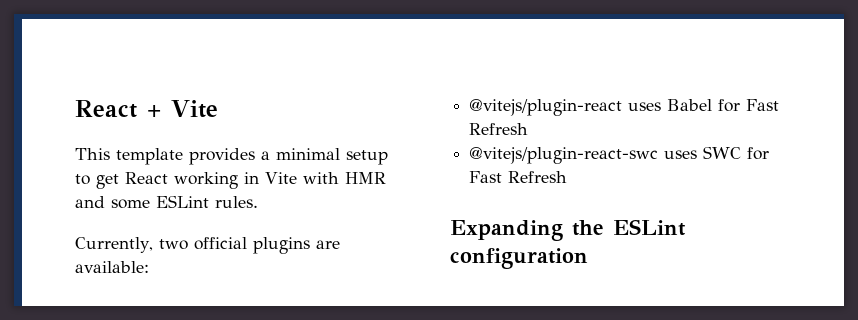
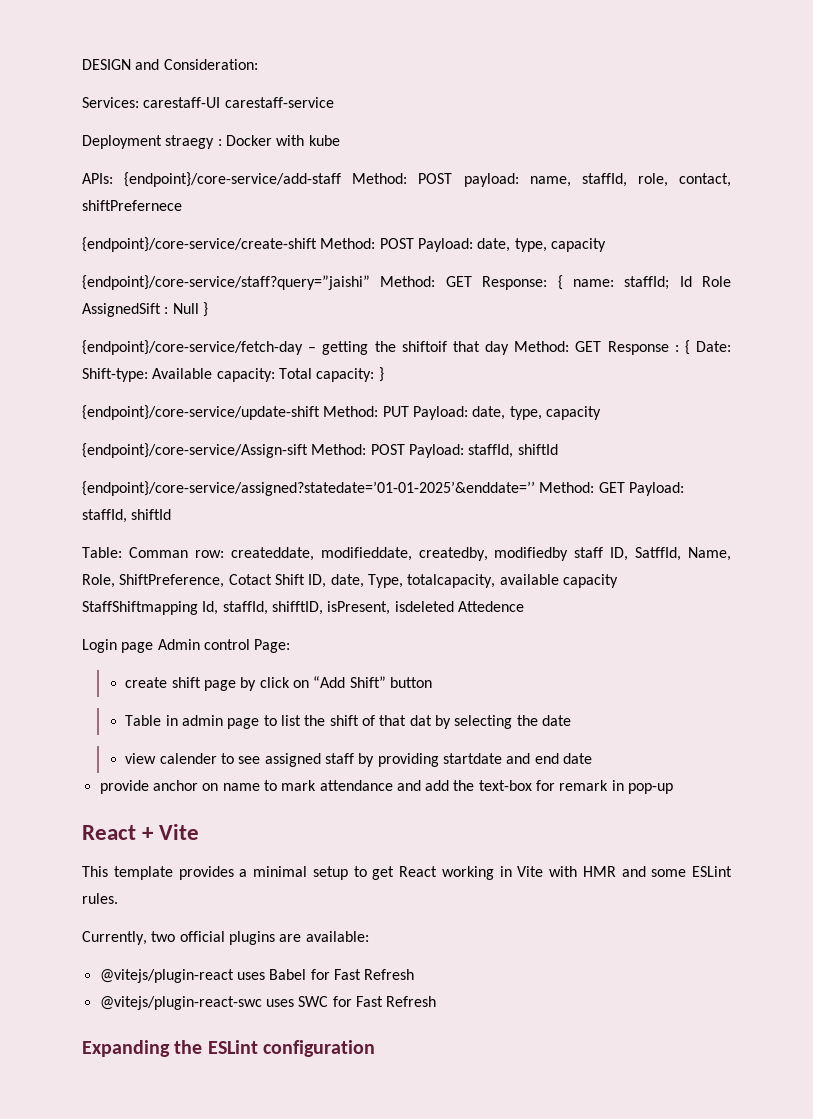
+ DESIGN and Consideration:
+ Services: carestaff-UI carestaff-service
+ Deployment straegy : Docker with kube
+ APIs: {endpoint}/core-service/add-staff Method: POST payload: name, staffId, role, contact, shiftPrefernece
+ {endpoint}/core-service/create-shift Method: POST Payload: date, type, capacity
+ {endpoint}/core-service/staff?query=”jaishi” Method: GET Response: { name: staffId; Id Role AssignedSift : Null }
+ {endpoint}/core-service/fetch-day – getting the shiftoif that day Method: GET Response : { Date: Shift-type: Available capacity: Total capacity: }
+ {endpoint}/core-service/update-shift Method: PUT Payload: date, type, capacity
+ {endpoint}/core-service/Assign-sift Method: POST Payload: staffId, shiftId
+ {endpoint}/core-service/assigned?statedate=’01-01-2025’&enddate=’’ Method: GET Payload: staffId, shiftId
+ Table: Comman row: createddate, modifieddate, createdby, modifiedby staff ID, SatffId, Name, Role, ShiftPreference, Cotact Shift ID, date, Type, totalcapacity, available capacity StaffShiftmapping Id, staffId, shifftID, isPresent, isdeleted Attedence
+ Login page Admin control Page:
+ create shift page by click on “Add Shift” button
+ Table in admin page to list the shift of that dat by selecting the date
+ view calender to see assigned staff by providing startdate and end date
+ provide anchor on name to mark attendance and add the text-box for remark in pop-up

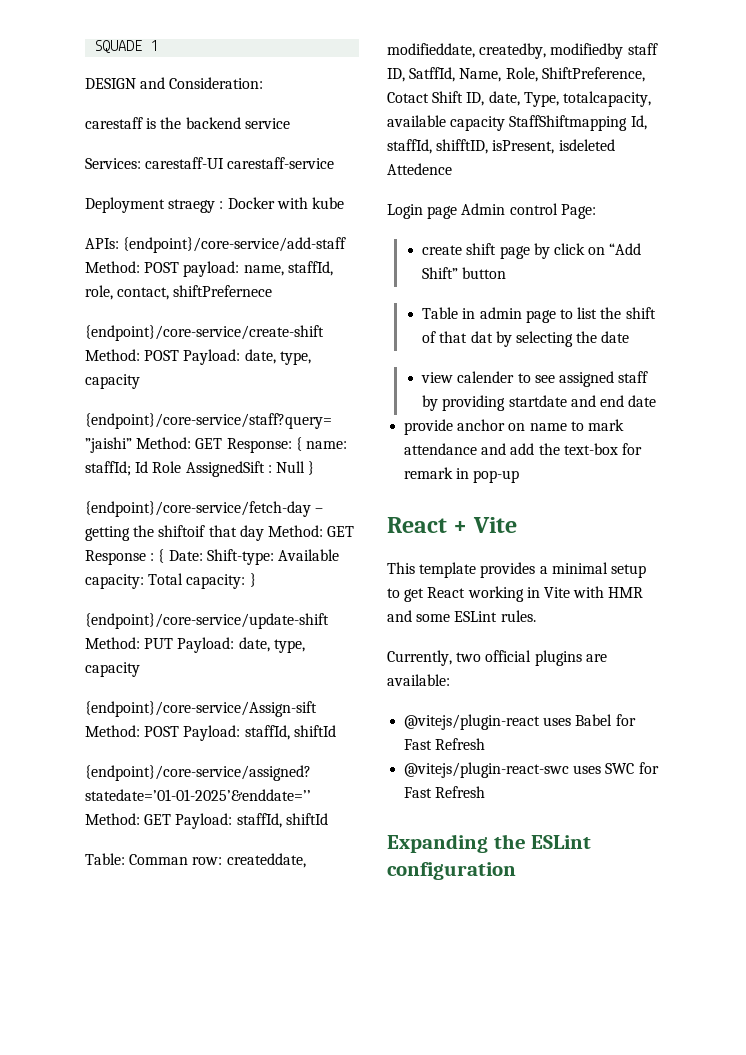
+ SQUADE 1
+ carestaff is the backend service

